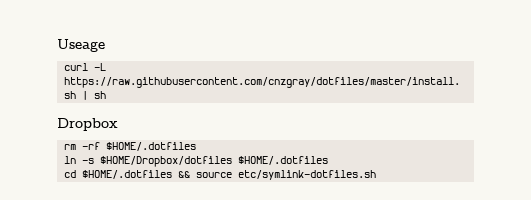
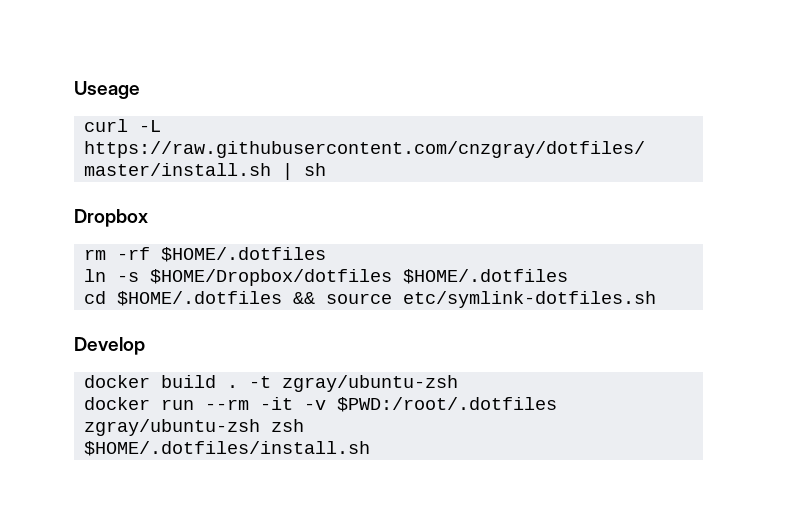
+ Develop
+ docker build . -t zgray/ubuntu-zsh
+ docker run --rm -it -v $PWD:/root/.dotfiles zgray/ubuntu-zsh zsh
+ $HOME/.dotfiles/install.sh

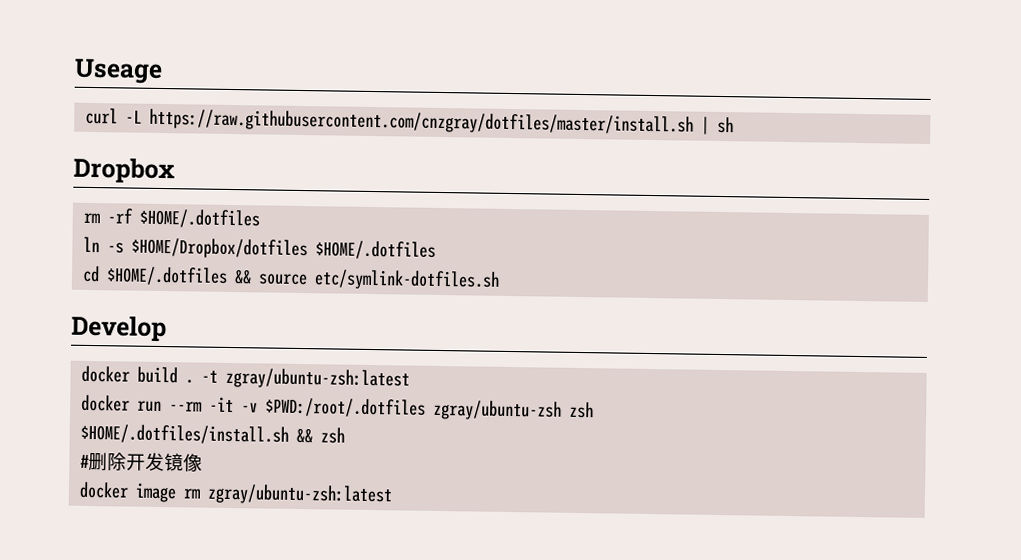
- -t zgray/ubuntu-zsh
+ -t zgray/ubuntu-zsh:latest
- $HOME/.dotfiles/install.sh
+ $HOME/.dotfiles/install.sh && zsh
+ #删除开发镜像
+ docker image rm zgray/ubuntu-zsh:latest

